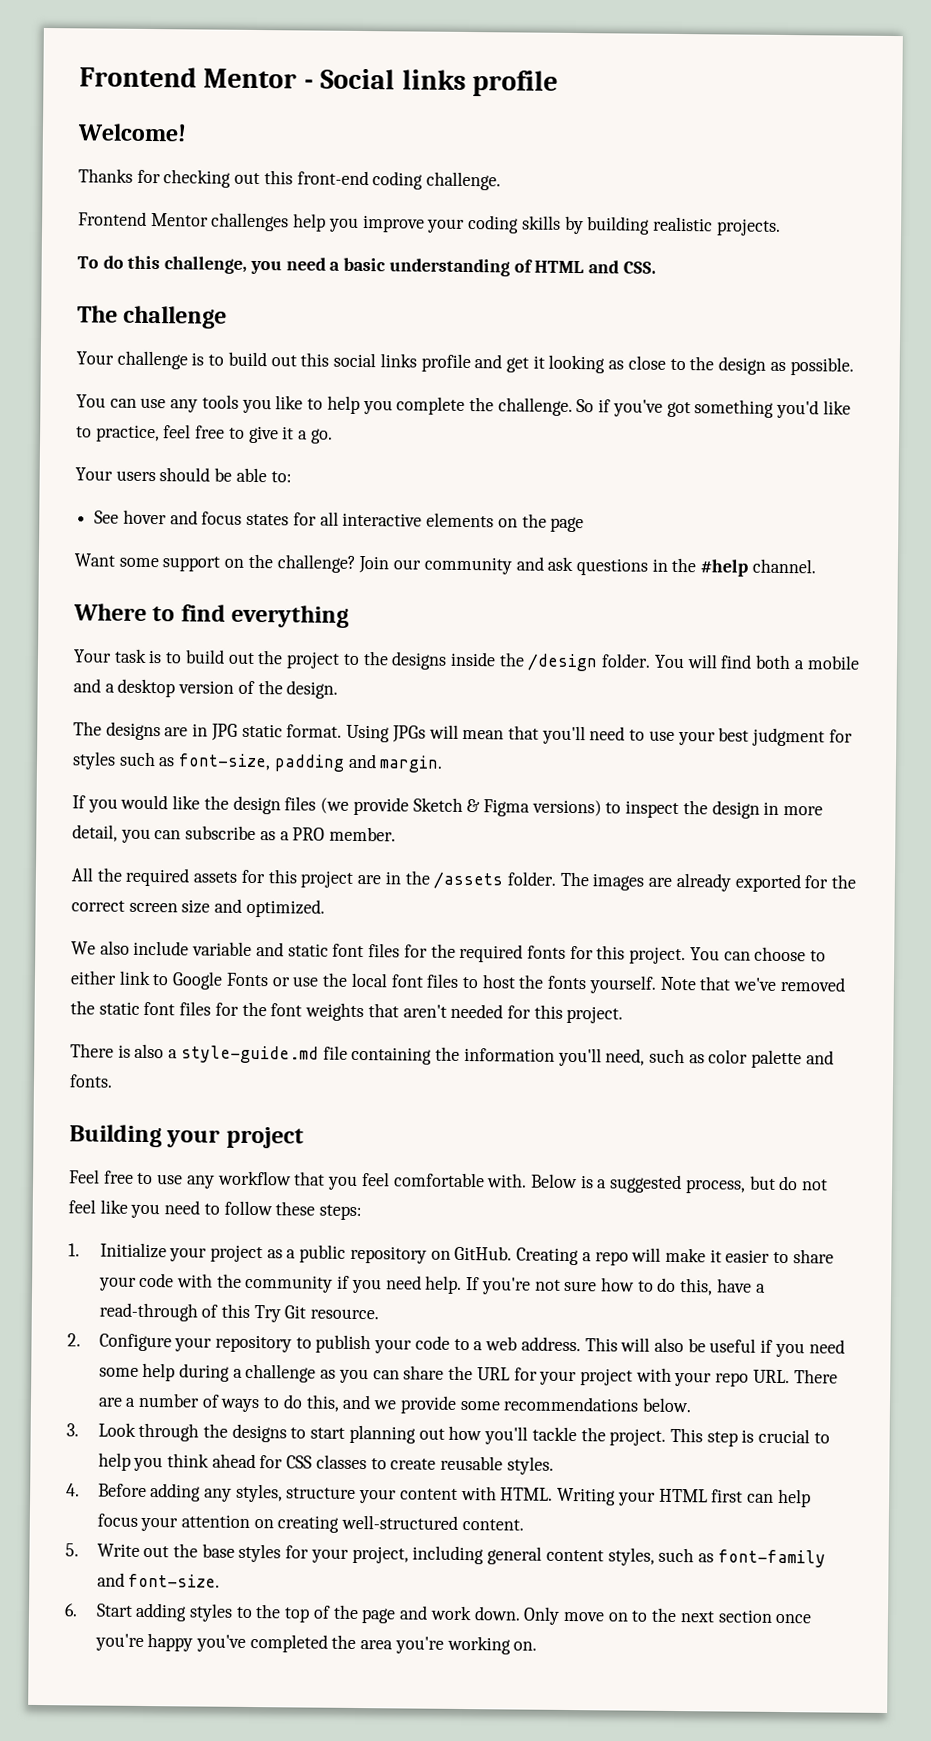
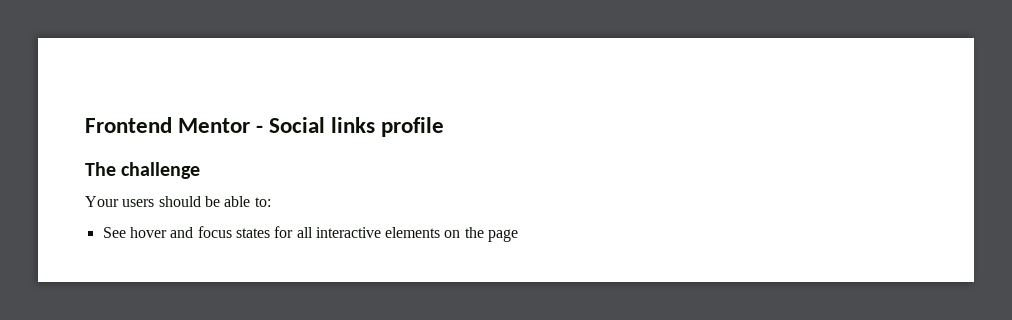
- Welcome!
- Thanks for checking out this front-end coding challenge.
- Frontend Mentor challenges help you improve your coding skills by building realistic projects.
- To do this challenge, you need a basic understanding of HTML and CSS.
  The challenge
- Your challenge is to build out this social links profile and get it looking as close to the design as possible.
- You can use any tools you like to help you complete the challenge. So if you've got something you'd like to practice, feel free to give it a go.
- Want some support on the challenge? Join our community and ask questions in the #help channel.
- Where to find everything
- Your task is to build out the project to the designs inside the /design folder. You will find both a mobile and a desktop version of the design.
- The designs are in JPG static format. Using JPGs will mean that you'll need to use your best judgment for styles such as font-size, padding and margin.
- If you would like the design files (we provide Sketch & Figma versions) to inspect the design in more detail, you can subscribe as a PRO member.
- All the required assets for this project are in the /assets folder. The images are already exported for the correct screen size and optimized.
- We also include variable and static font files for the required fonts for this project. You can choose to either link to Google Fonts or use the local font files to host the fonts yourself. Note that we've removed the static font files for the font weights that aren't needed for this project.
- There is also a style-guide.md file containing the information you'll need, such as color palette and fonts.
- Building your project
- Feel free to use any workflow that you feel comfortable with. Below is a suggested process, but do not feel like you need to follow these steps:
- 1. Initialize your project as a public repository on GitHub. Creating a repo will make it easier to share your code with the community if you need help. If you're not sure how to do this, have a read-through of this Try Git resource.
- 2. Configure your repository to publish your code to a web address. This will also be useful if you need some help during a challenge as you can share the URL for your project with your repo URL. There are a number of ways to do this, and we provide some recommendations below.
- 3. Look through the designs to start planning out how you'll tackle the project. This step is crucial to help you think ahead for CSS classes to create reusable styles.
- 4. Before adding any styles, structure your content with HTML. Writing your HTML first can help focus your attention on creating well-structured content.
- 5. Write out the base styles for your project, including general content styles, such as font-family and font-size.
- 6. Start adding styles to the top of the page and work down. Only move on to the next section once you're happy you've completed the area you're working on.

